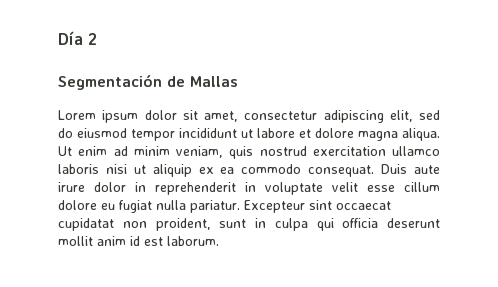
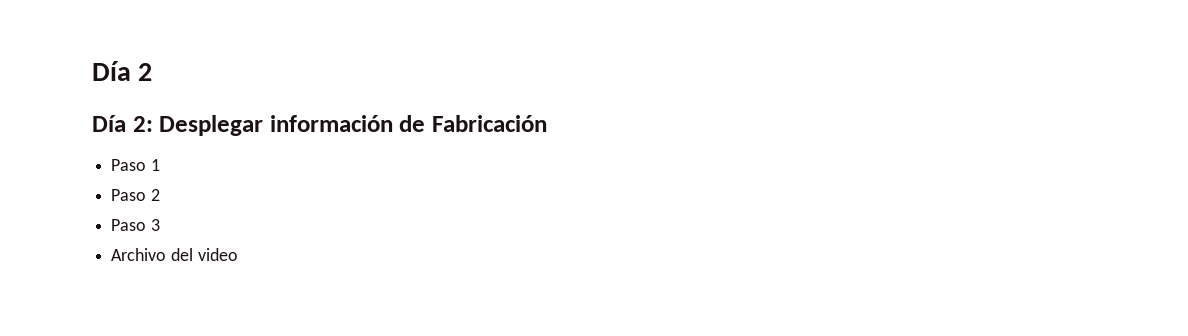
- Segmentación de Mallas
- Lorem ipsum dolor sit amet, consectetur adipiscing elit, sed do eiusmod tempor incididunt ut labore et dolore magna aliqua. Ut enim ad minim veniam, quis nostrud exercitation ullamco laboris nisi ut aliquip ex ea commodo consequat. Duis aute irure dolor in reprehenderit in voluptate velit esse cillum dolore eu fugiat nulla pariatur. Excepteur sint occaecat cupidatat non proident, sunt in culpa qui officia deserunt mollit anim id est laborum.
+ Día 2: Desplegar información de Fabricación
+ Paso 1
+ Paso 2
+ Paso 3
+ Archivo del video

